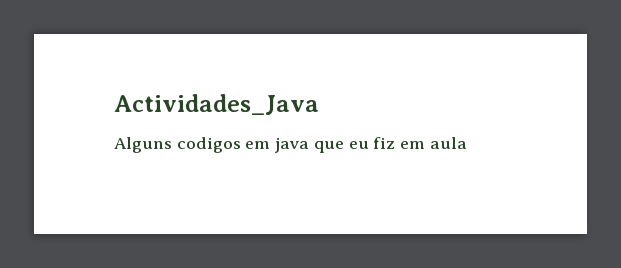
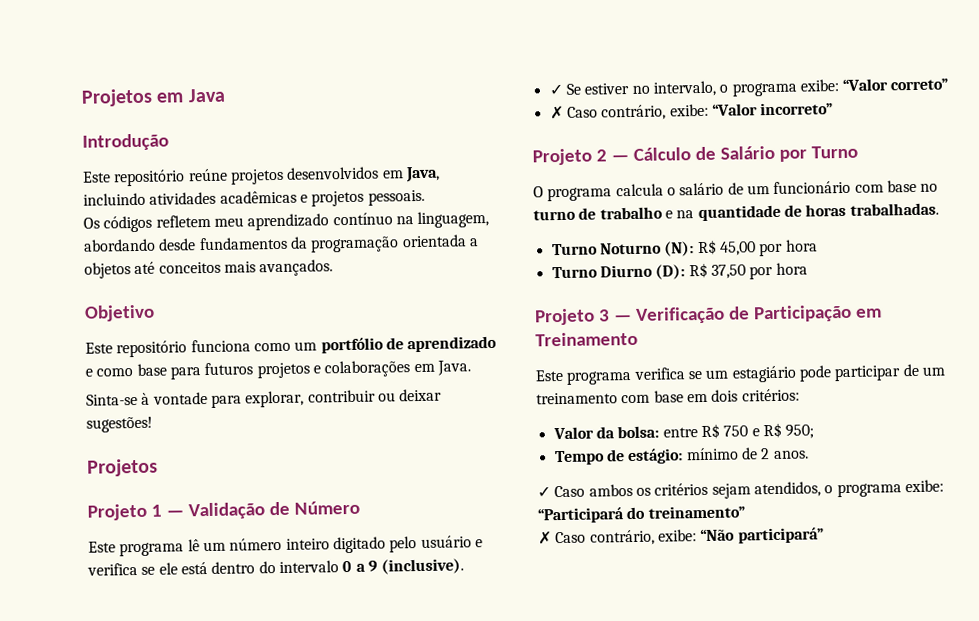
- Actividades_Java
- Alguns codigos em java que eu fiz em aula
+ Projetos em Java
+ Introdução
+ Este repositório reúne projetos desenvolvidos em Java, incluindo atividades acadêmicas e projetos pessoais.
+ Os códigos refletem meu aprendizado contínuo na linguagem, abordando desde fundamentos da programação orientada a objetos até conceitos mais avançados.
+ Objetivo
+ Este repositório funciona como um portfólio de aprendizado e como base para futuros projetos e colaborações em Java.
+ Sinta-se à vontade para explorar, contribuir ou deixar sugestões!
+ Projetos
+ Projeto 1 — Validação de Número
+ Este programa lê um número inteiro digitado pelo usuário e verifica se ele está dentro do intervalo 0 a 9 (inclusive).
+ ✓ Se estiver no intervalo, o programa exibe: “Valor correto”
+ ✗ Caso contrário, exibe: “Valor incorreto”
+ Projeto 2 — Cálculo de Salário por Turno
+ O programa calcula o salário de um funcionário com base no turno de trabalho e na quantidade de horas trabalhadas.
+ Turno Noturno (N): R$ 45,00 por hora
+ Turno Diurno (D): R$ 37,50 por hora
+ Projeto 3 — Verificação de Participação em Treinamento
+ Este programa verifica se um estagiário pode participar de um treinamento com base em dois critérios:
+ Valor da bolsa: entre R$ 750 e R$ 950;
+ Tempo de estágio: mínimo de 2 anos.
+ ✓ Caso ambos os critérios sejam atendidos, o programa exibe: “Participará do treinamento”
+ ✗ Caso contrário, exibe: “Não participará”

